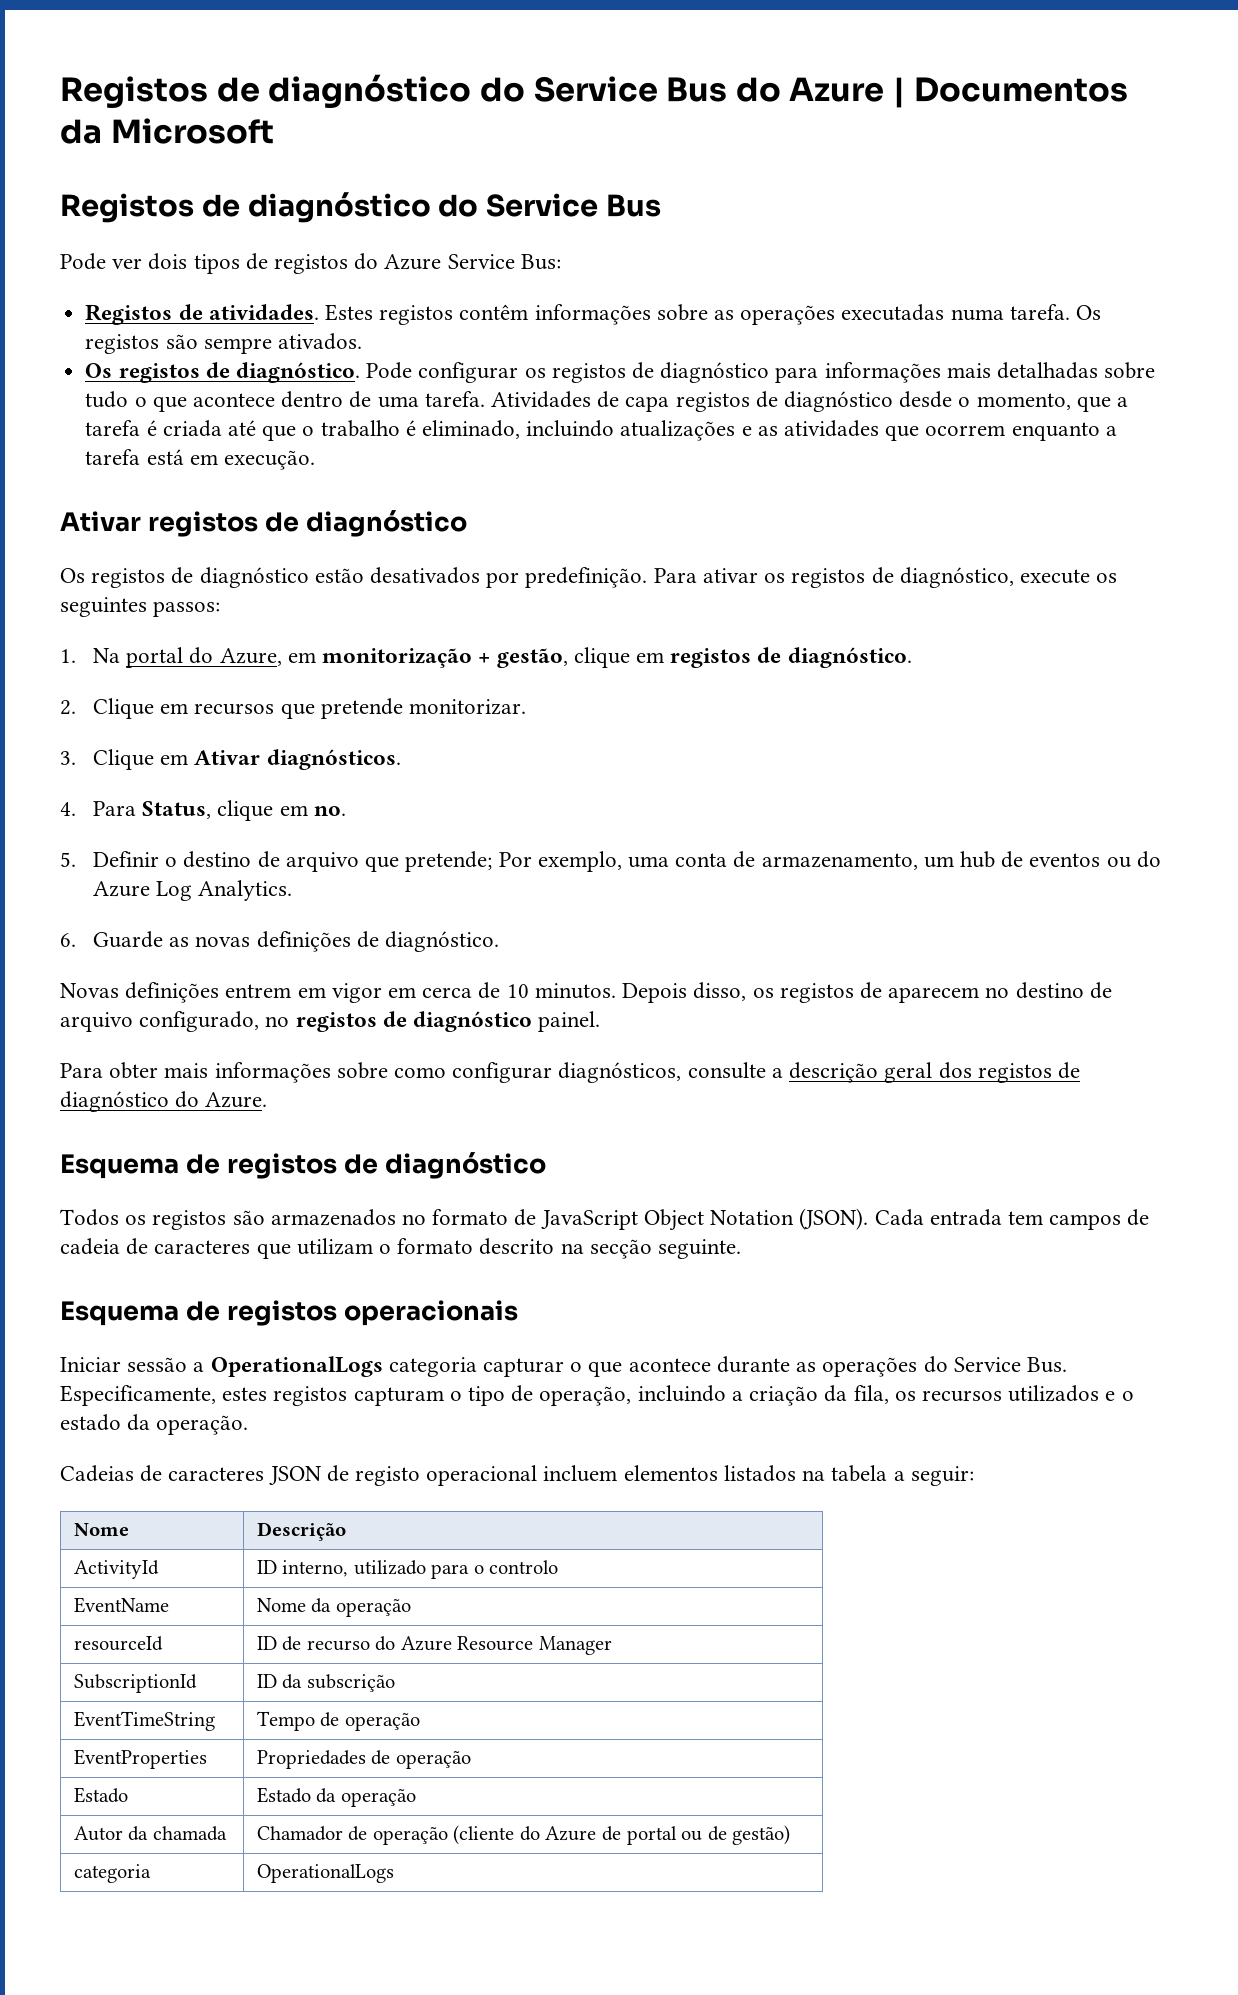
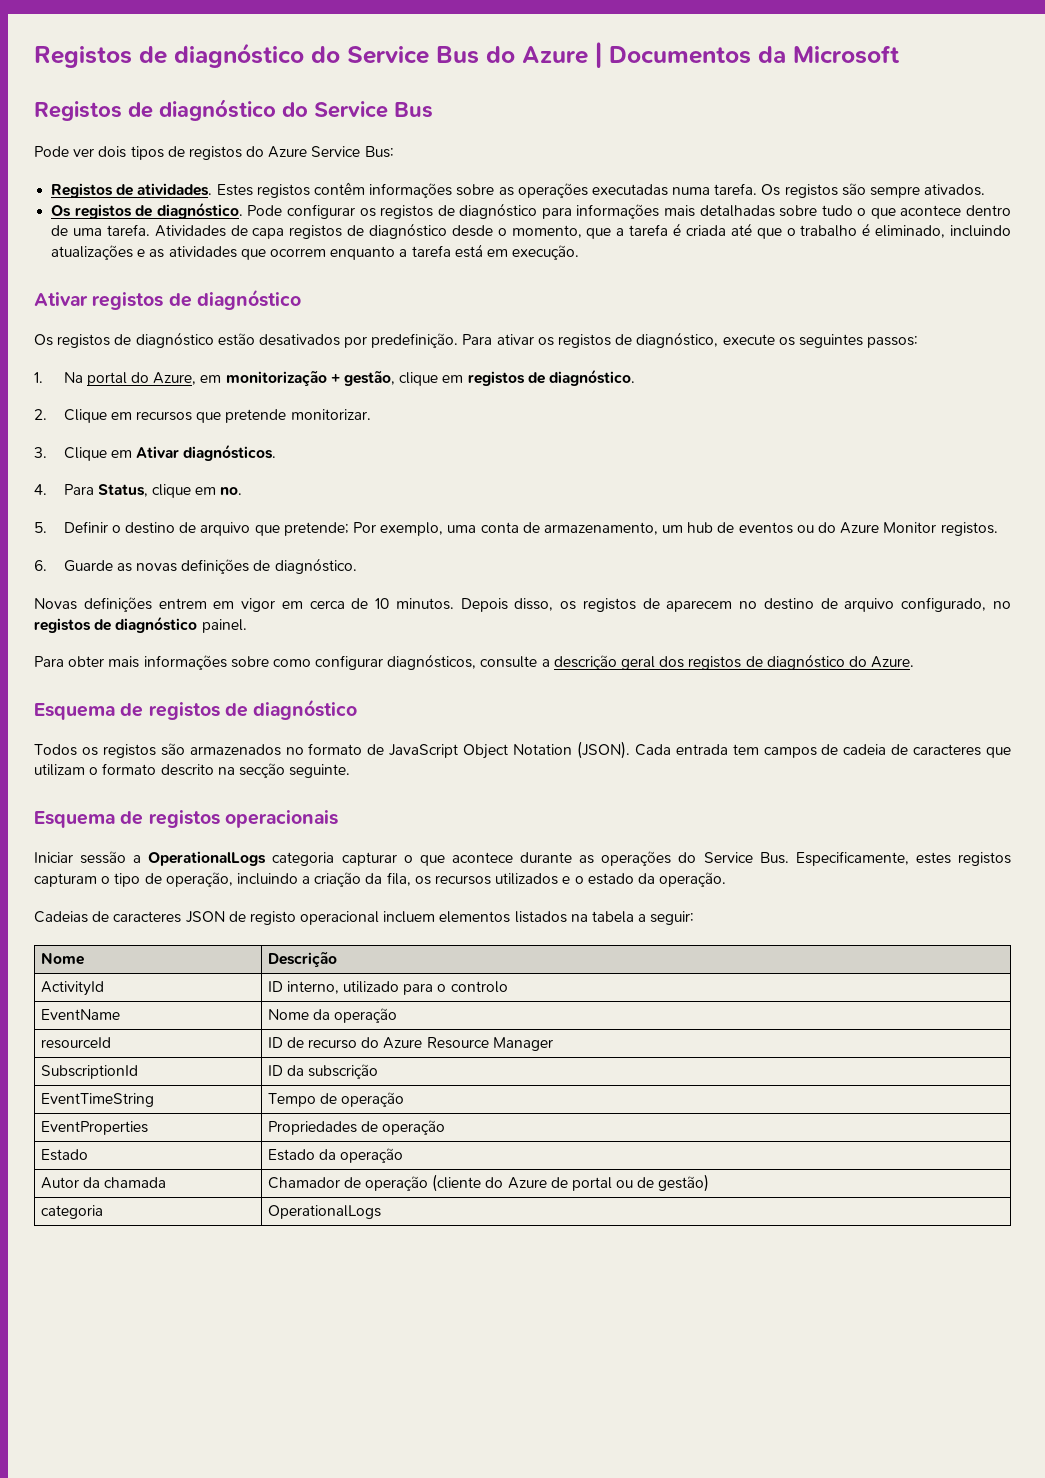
- 5. Definir o destino de arquivo que pretende; Por exemplo, uma conta de armazenamento, um hub de eventos ou do Azure Log Analytics.
+ 5. Definir o destino de arquivo que pretende; Por exemplo, uma conta de armazenamento, um hub de eventos ou do Azure Monitor registos.

